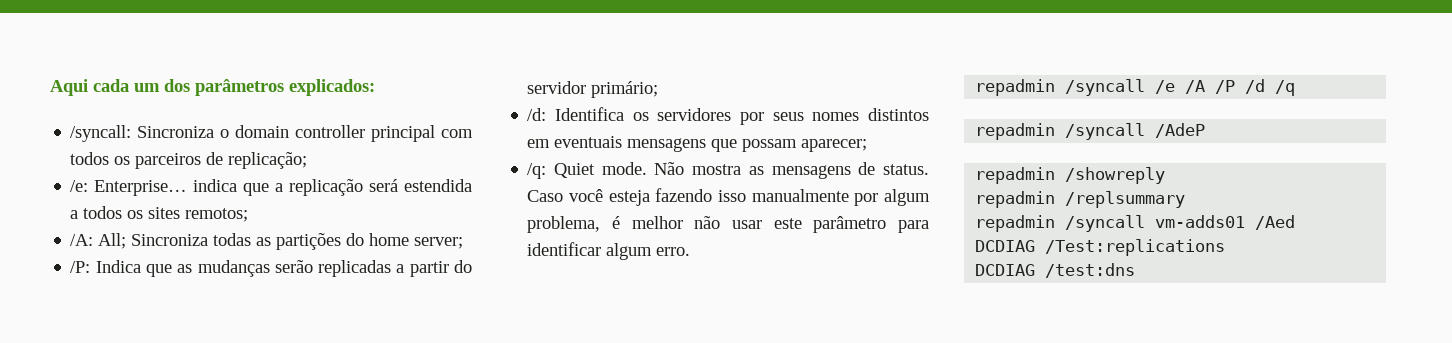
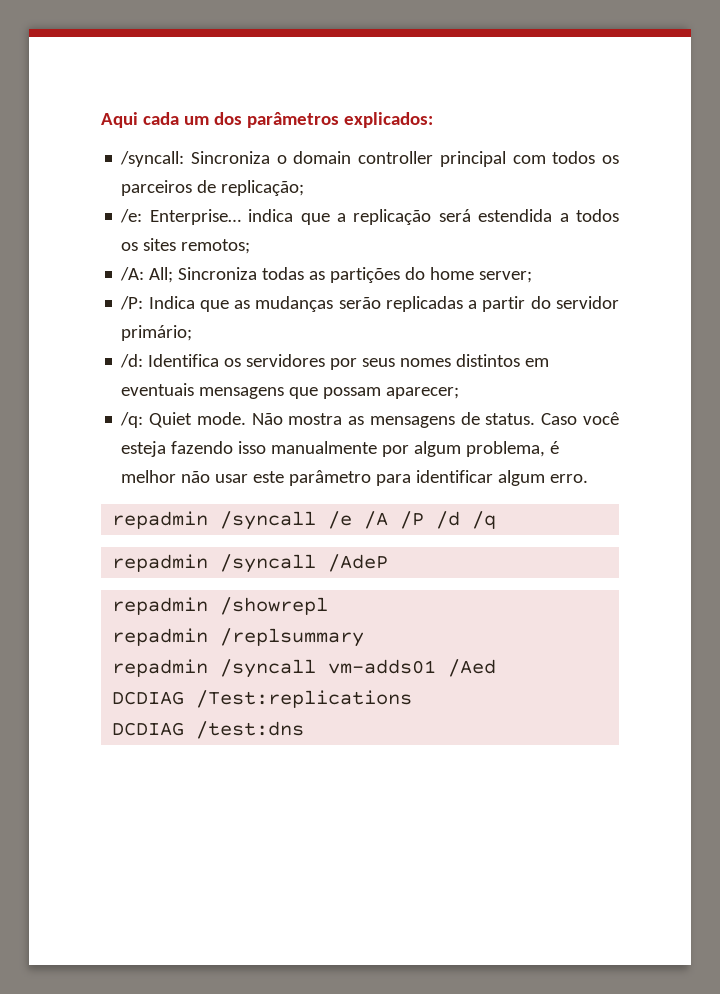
- repadmin /showreply
+ repadmin /showrepl

